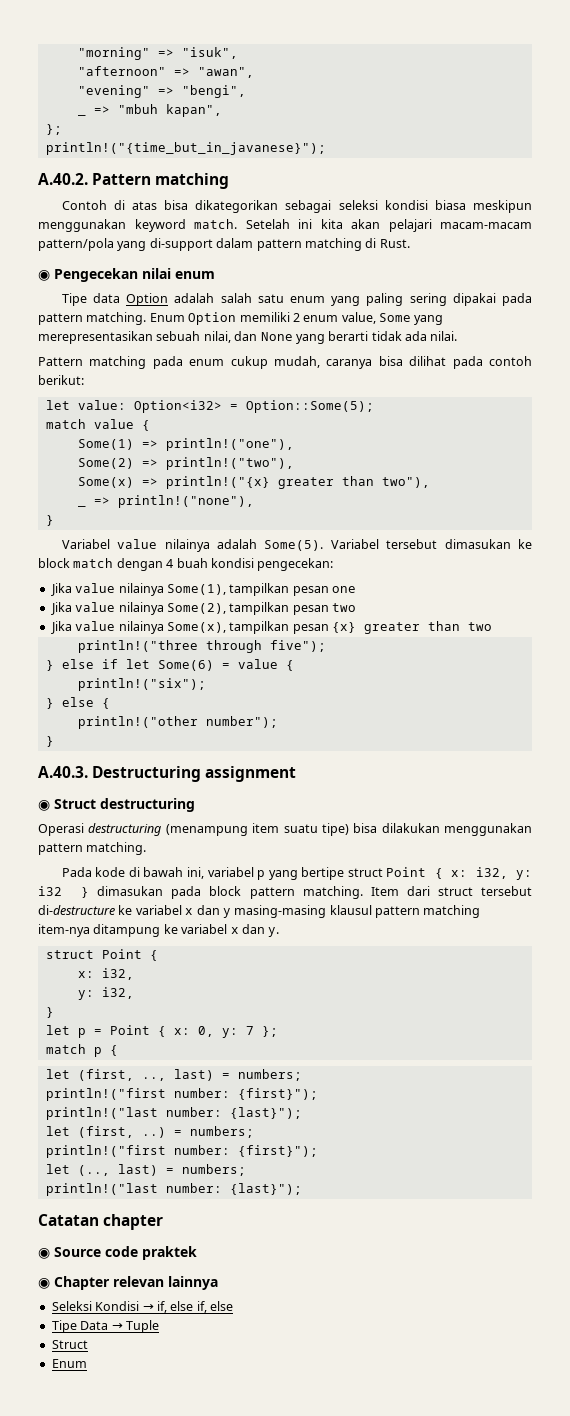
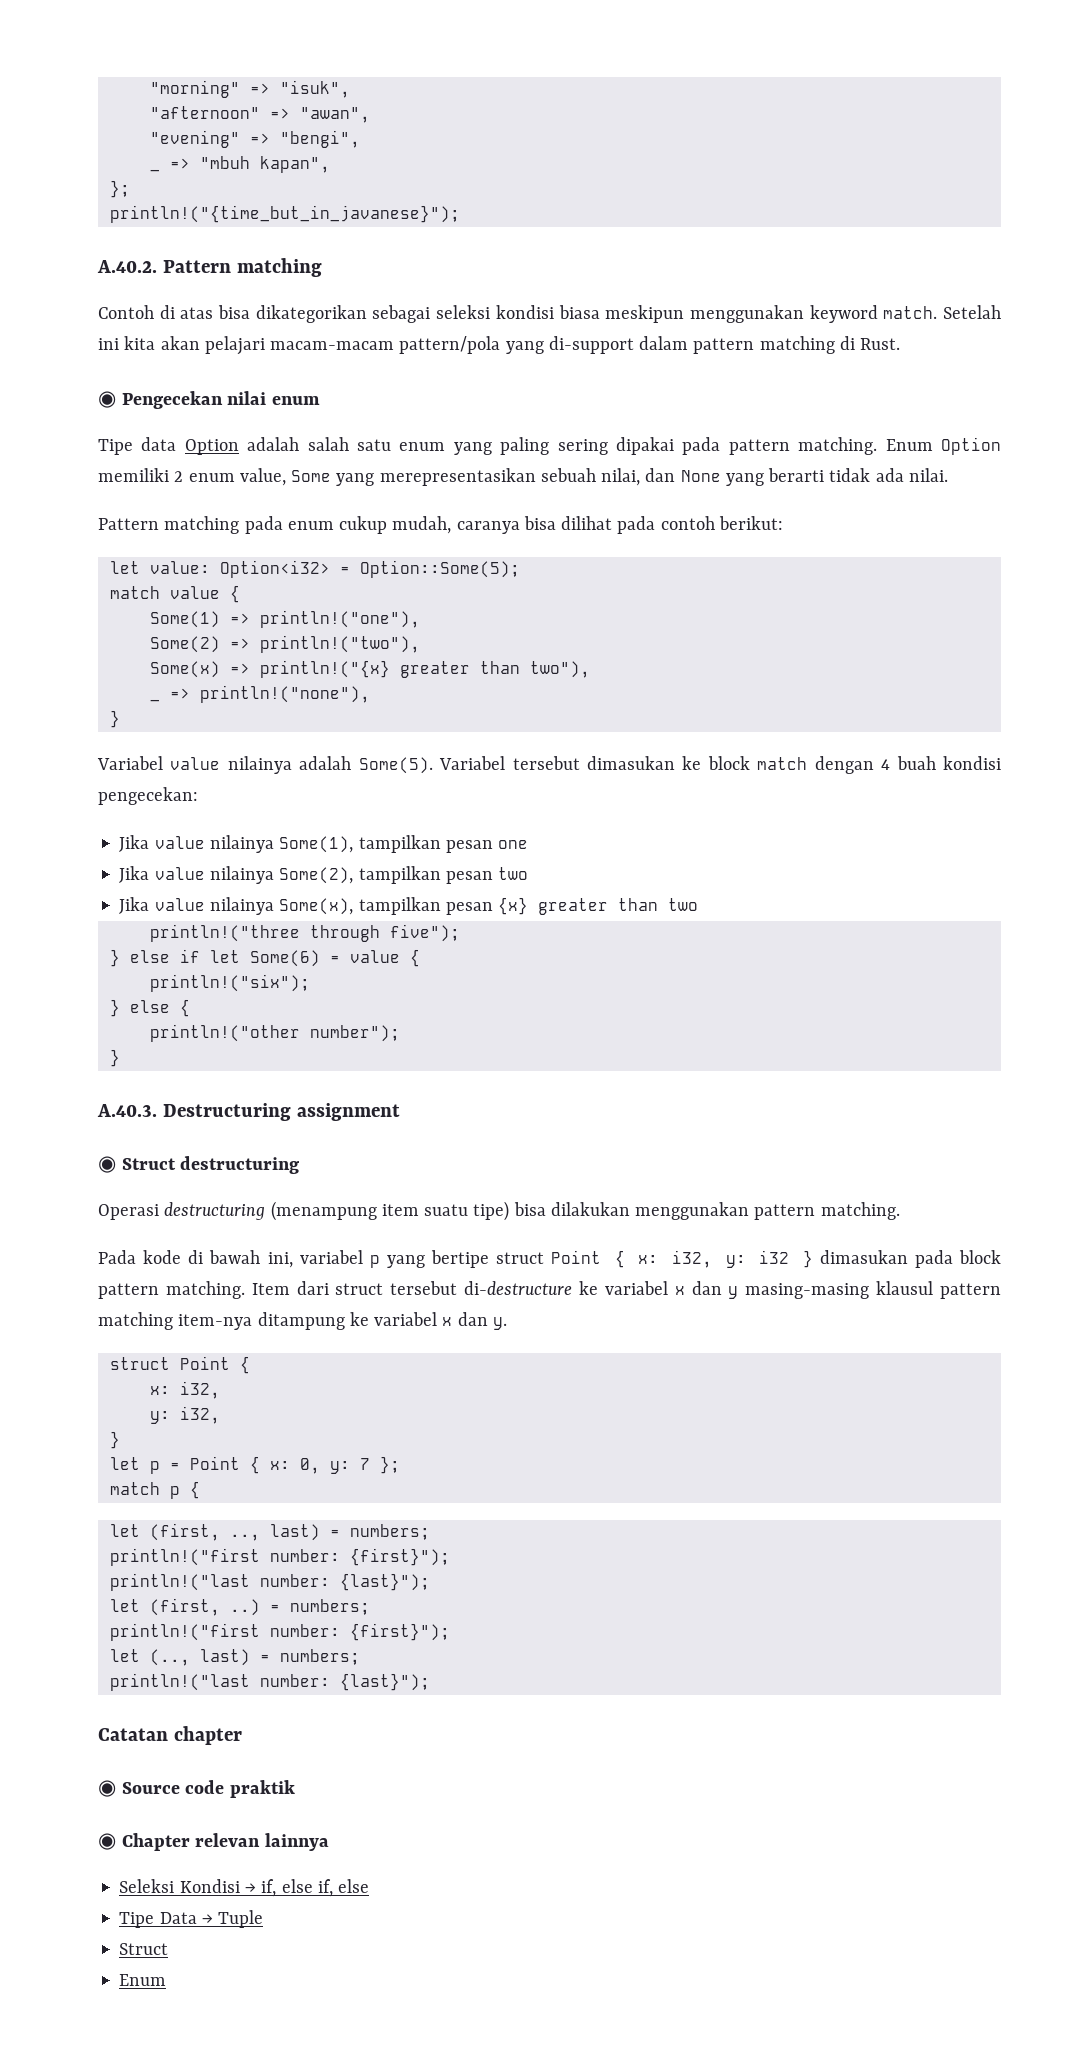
- ◉ Source code praktek
+ ◉ Source code praktik

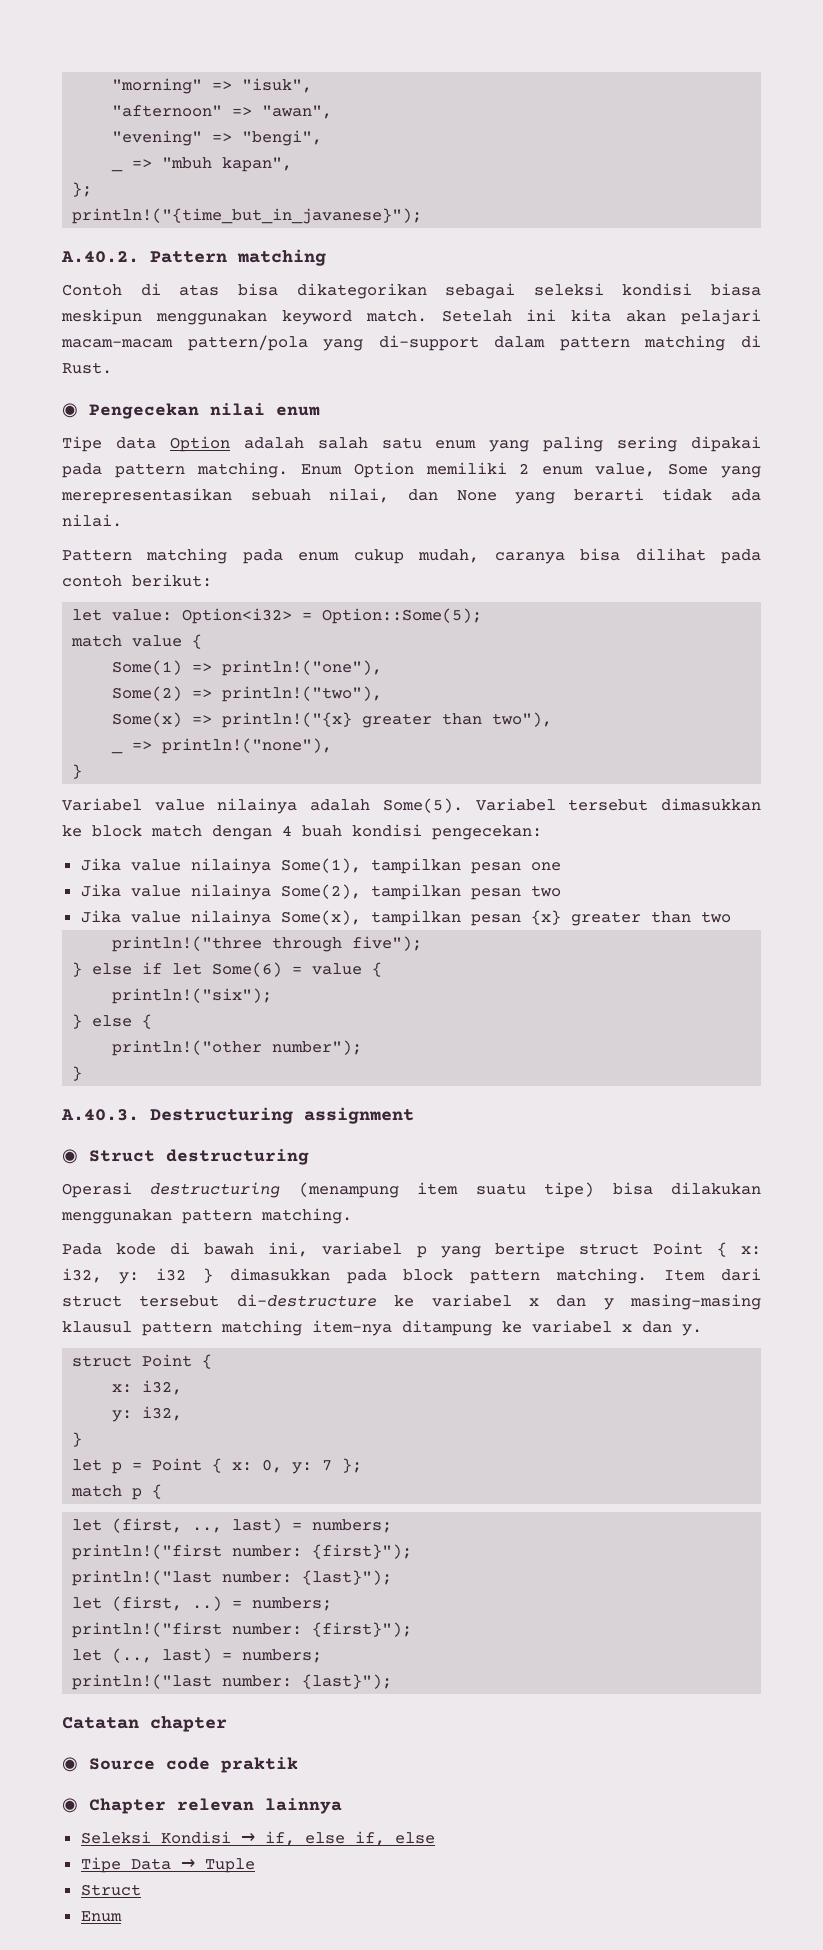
- Variabel tersebut dimasukan ke block match dengan 4 buah kondisi pengecekan:
+ Variabel tersebut dimasukkan ke block match dengan 4 buah kondisi pengecekan:
- Pada kode di bawah ini, variabel p yang bertipe struct Point { x: i32, y: i32 } dimasukan pada block pattern matching.
+ Pada kode di bawah ini, variabel p yang bertipe struct Point { x: i32, y: i32 } dimasukkan pada block pattern matching.

